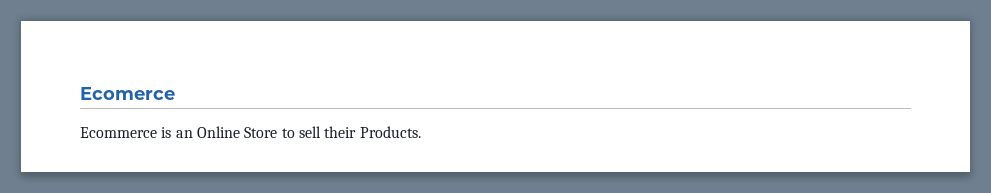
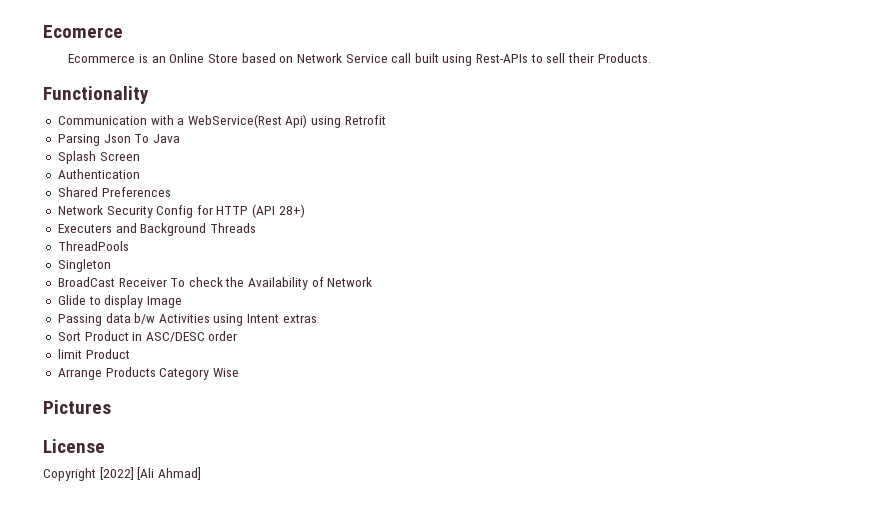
- Ecommerce is an Online Store to sell their Products.
+ Ecommerce is an Online Store based on Network Service call built using Rest-APIs to sell their Products.
+ Functionality
+ Communication with a WebService(Rest Api) using Retrofit
+ Parsing Json To Java
+ Splash Screen
+ Authentication
+ Shared Preferences
+ Network Security Config for HTTP (API 28+)
+ Executers and Background Threads
+ ThreadPools
+ Singleton
+ BroadCast Receiver To check the Availability of Network
+ Glide to display Image
+ Passing data b/w Activities using Intent extras
+ Sort Product in ASC/DESC order
+ limit Product
+ Arrange Products Category Wise
+ Pictures
+ License
+ Copyright [2022] [Ali Ahmad]

